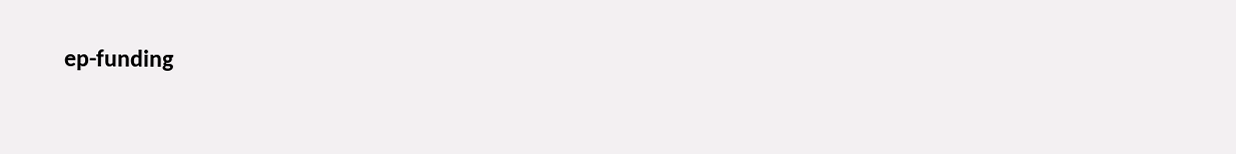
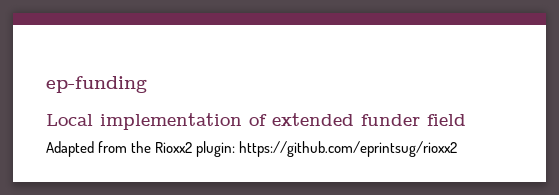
+ Local implementation of extended funder field
+ Adapted from the Rioxx2 plugin: https://github.com/eprintsug/rioxx2

